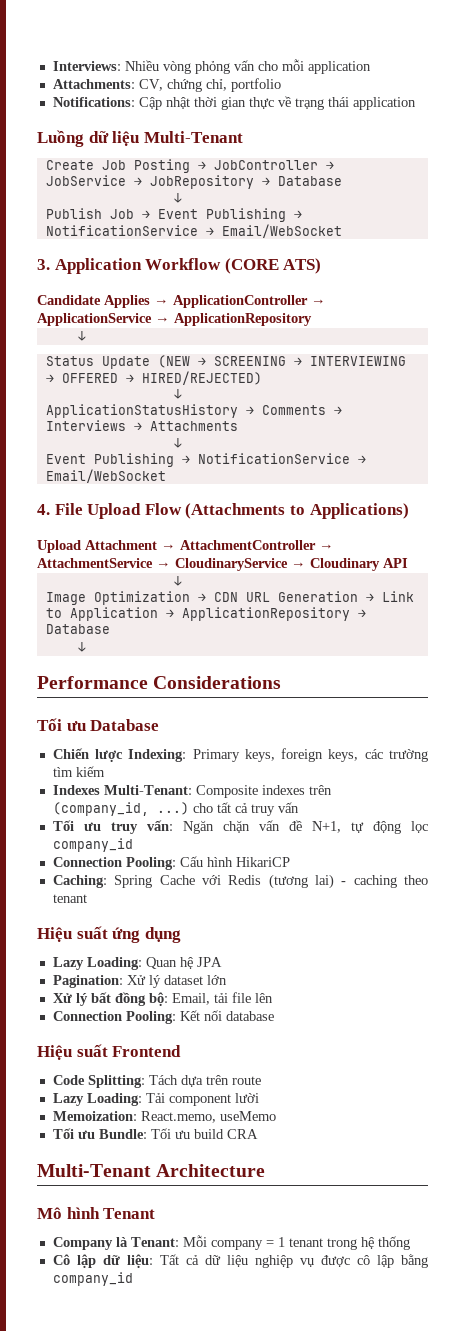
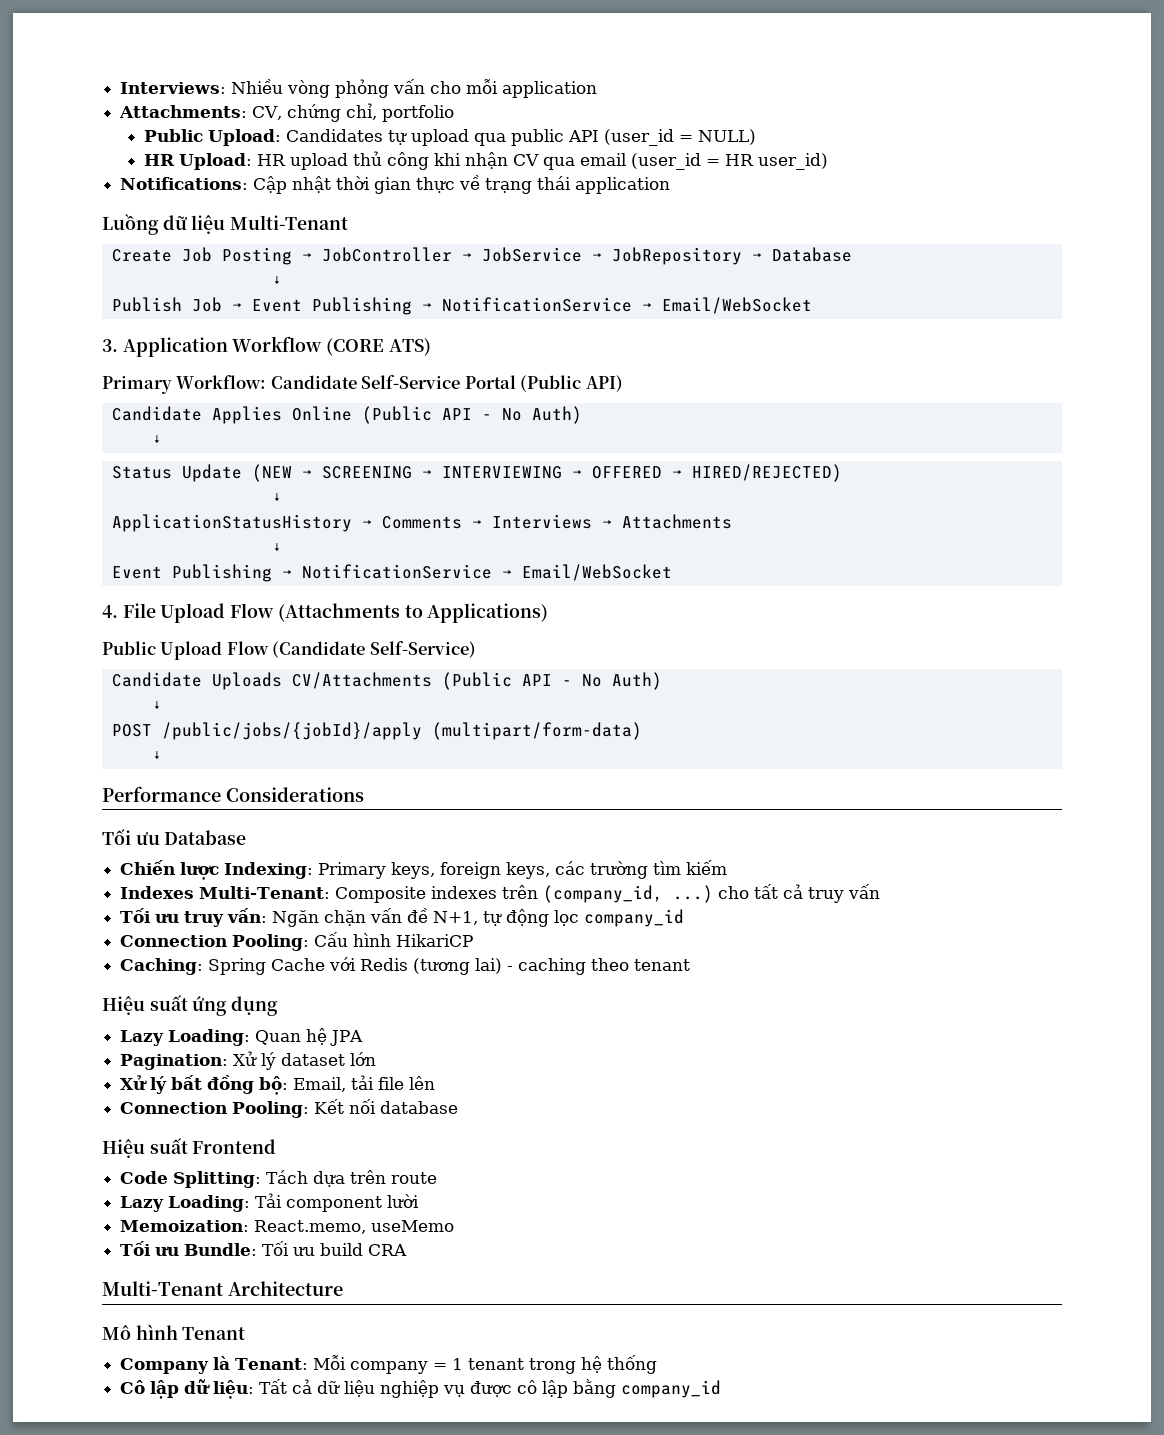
+ Public Upload: Candidates tự upload qua public API (user_id = NULL)
+ HR Upload: HR upload thủ công khi nhận CV qua email (user_id = HR user_id)
- Candidate Applies → ApplicationController → ApplicationService → ApplicationRepository
+ Primary Workflow: Candidate Self-Service Portal (Public API)
+ Candidate Applies Online (Public API - No Auth)
- Upload Attachment → AttachmentController → AttachmentService → CloudinaryService → Cloudinary API
+ Public Upload Flow (Candidate Self-Service)
+ Candidate Uploads CV/Attachments (Public API - No Auth)
  ↓
- Image Optimization → CDN URL Generation → Link to Application → ApplicationRepository → Database
+ POST /public/jobs/{jobId}/apply (multipart/form-data)

